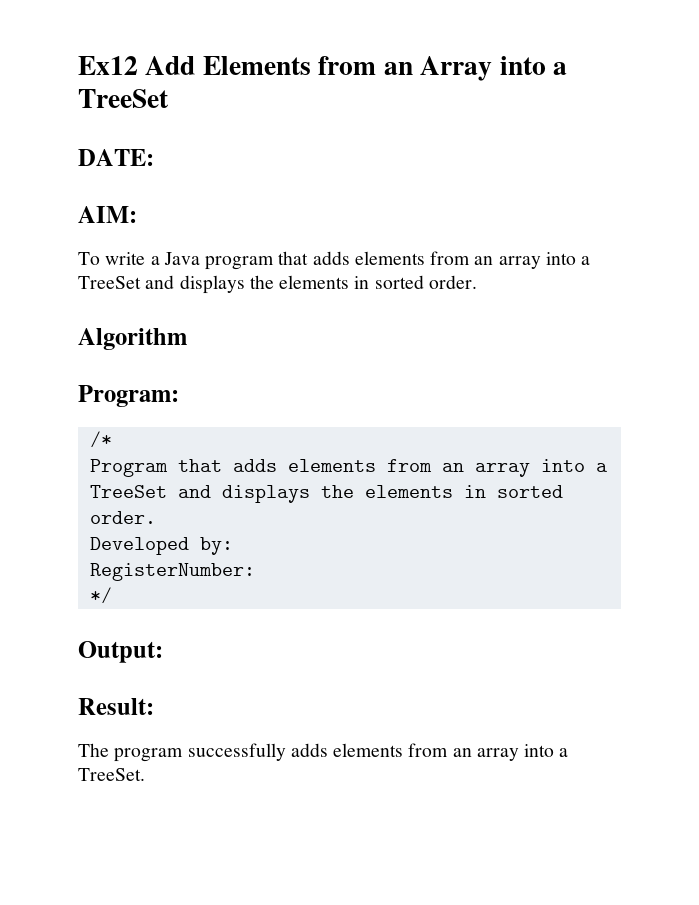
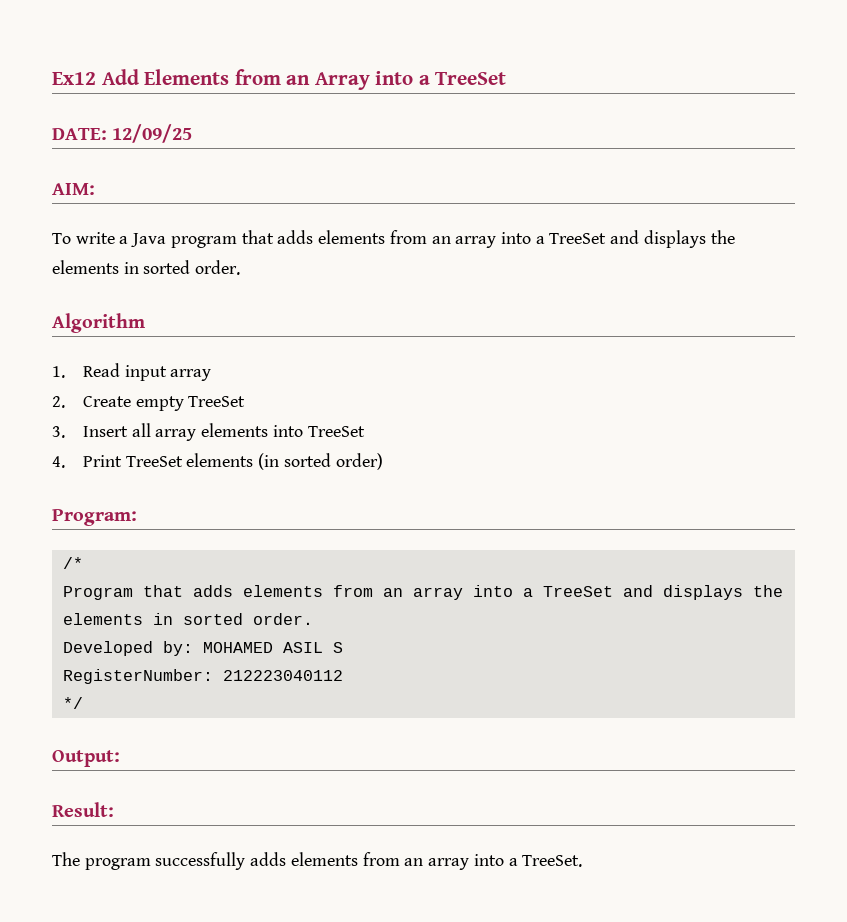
- DATE:
+ DATE: 12/09/25
+ 1. Read input array
+ 2. Create empty TreeSet
+ 3. Insert all array elements into TreeSet
+ 4. Print TreeSet elements (in sorted order)
- Developed by:
+ Developed by: MOHAMED ASIL S
- RegisterNumber:
+ RegisterNumber: 212223040112

